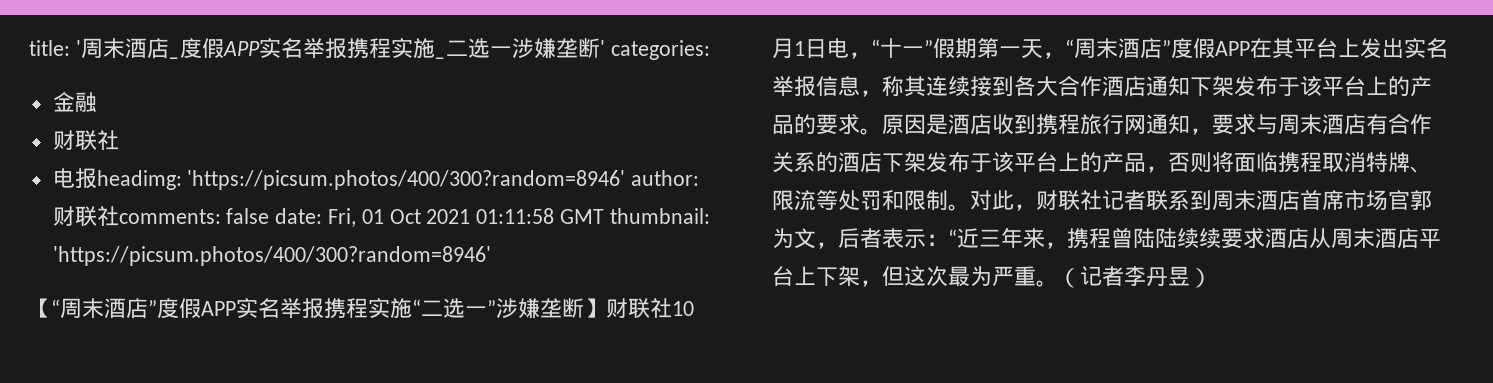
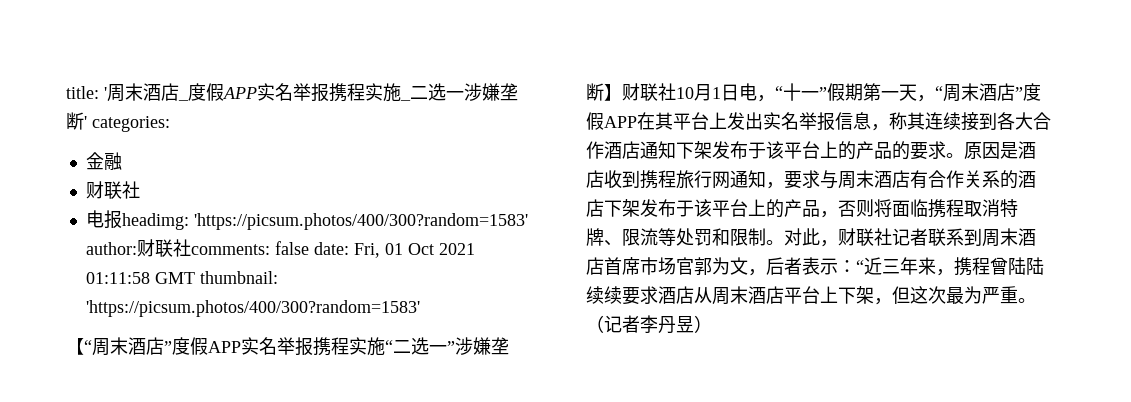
- 电报headimg: 'https://picsum.photos/400/300?random=8946' author:财联社comments: false date: Fri, 01 Oct 2021 01:11:58 GMT thumbnail: 'https://picsum.photos/400/300?random=8946'
+ 电报headimg: 'https://picsum.photos/400/300?random=1583' author:财联社comments: false date: Fri, 01 Oct 2021 01:11:58 GMT thumbnail: 'https://picsum.photos/400/300?random=1583'

